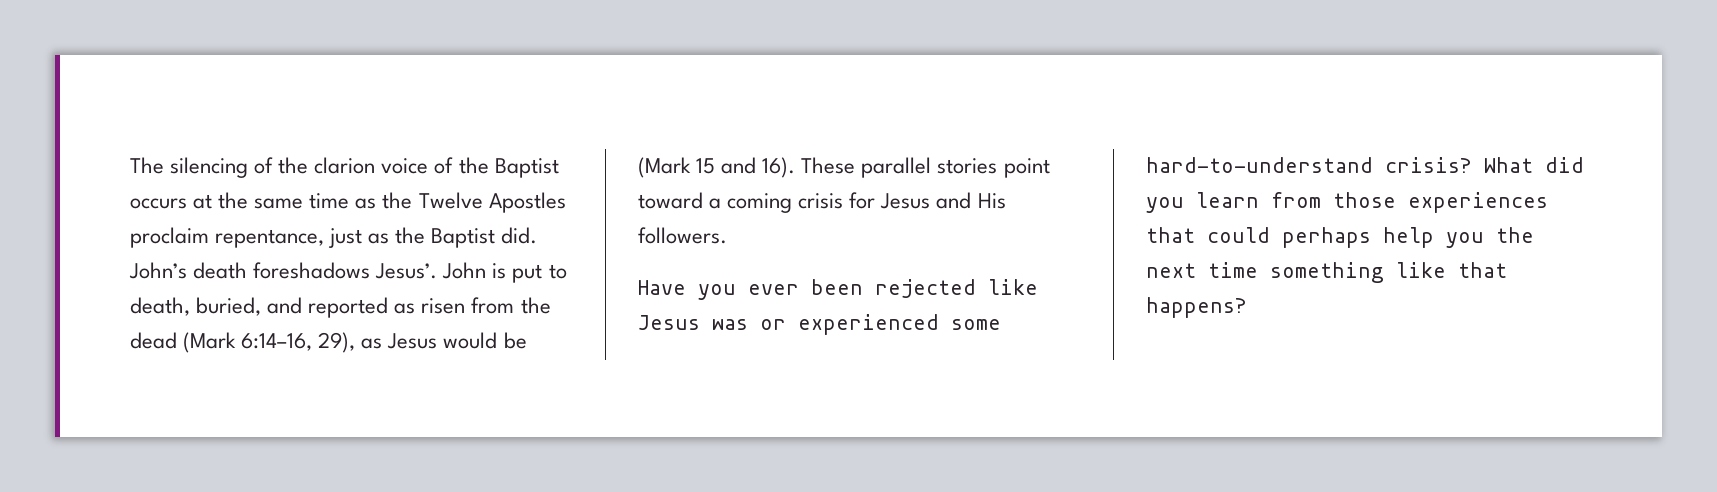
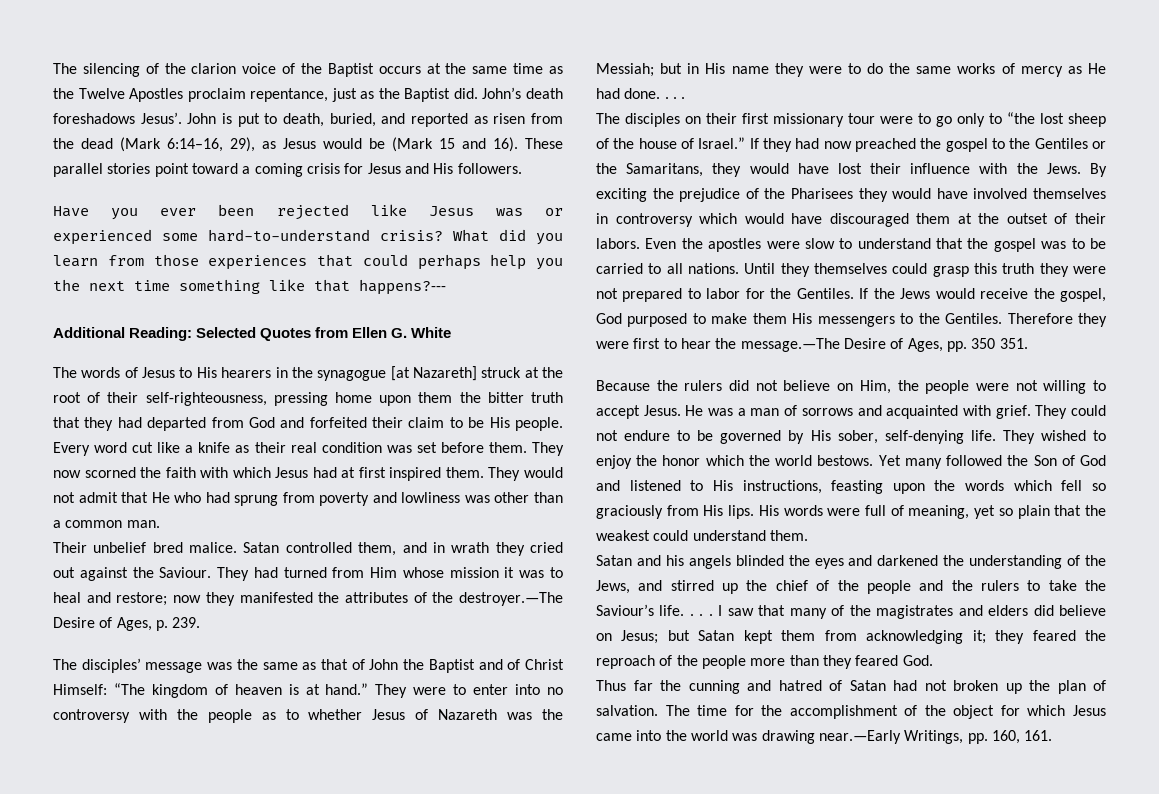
- What did you learn from those experiences that could perhaps help you the next time something like that happens?
+ What did you learn from those experiences that could perhaps help you the next time something like that happens?---
+ Additional Reading: Selected Quotes from Ellen G. White
+ The words of Jesus to His hearers in the synagogue [at Nazareth] struck at the root of their self-righteousness, pressing home upon them the bitter truth that they had departed from God and forfeited their claim to be His people. Every word cut like a knife as their real condition was set before them. They now scorned the faith with which Jesus had at first inspired them. They would not admit that He who had sprung from poverty and lowliness was other than a common man.
+ Their unbelief bred malice. Satan controlled them, and in wrath they cried out against the Saviour. They had turned from Him whose mission it was to heal and restore; now they manifested the attributes of the destroyer.—The Desire of Ages, p. 239.
+ The disciples’ message was the same as that of John the Baptist and of Christ Himself: “The kingdom of heaven is at hand.” They were to enter into no controversy with the people as to whether Jesus of Nazareth was the Messiah; but in His name they were to do the same works of mercy as He had done. . . .
+ The disciples on their first missionary tour were to go only to “the lost sheep of the house of Israel.” If they had now preached the gospel to the Gentiles or the Samaritans, they would have lost their influence with the Jews. By exciting the prejudice of the Pharisees they would have involved themselves in controversy which would have discouraged them at the outset of their labors. Even the apostles were slow to understand that the gospel was to be carried to all nations. Until they themselves could grasp this truth they were not prepared to labor for the Gentiles. If the Jews would receive the gospel, God purposed to make them His messengers to the Gentiles. Therefore they were first to hear the message.—The Desire of Ages, pp. 350 351.
+ Because the rulers did not believe on Him, the people were not willing to accept Jesus. He was a man of sorrows and acquainted with grief. They could not endure to be governed by His sober, self-denying life. They wished to enjoy the honor which the world bestows. Yet many followed the Son of God and listened to His instructions, feasting upon the words which fell so graciously from His lips. His words were full of meaning, yet so plain that the weakest could understand them.
+ Satan and his angels blinded the eyes and darkened the understanding of the Jews, and stirred up the chief of the people and the rulers to take the Saviour’s life. . . . I saw that many of the magistrates and elders did believe on Jesus; but Satan kept them from acknowledging it; they feared the reproach of the people more than they feared God.
+ Thus far the cunning and hatred of Satan had not broken up the plan of salvation. The time for the accomplishment of the object for which Jesus came into the world was drawing near.—Early Writings, pp. 160, 161.

